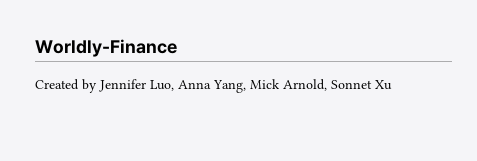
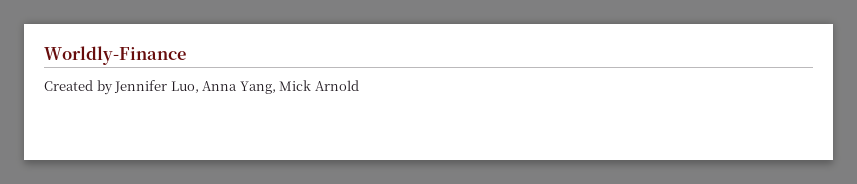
- Created by Jennifer Luo, Anna Yang, Mick Arnold, Sonnet Xu
+ Created by Jennifer Luo, Anna Yang, Mick Arnold

